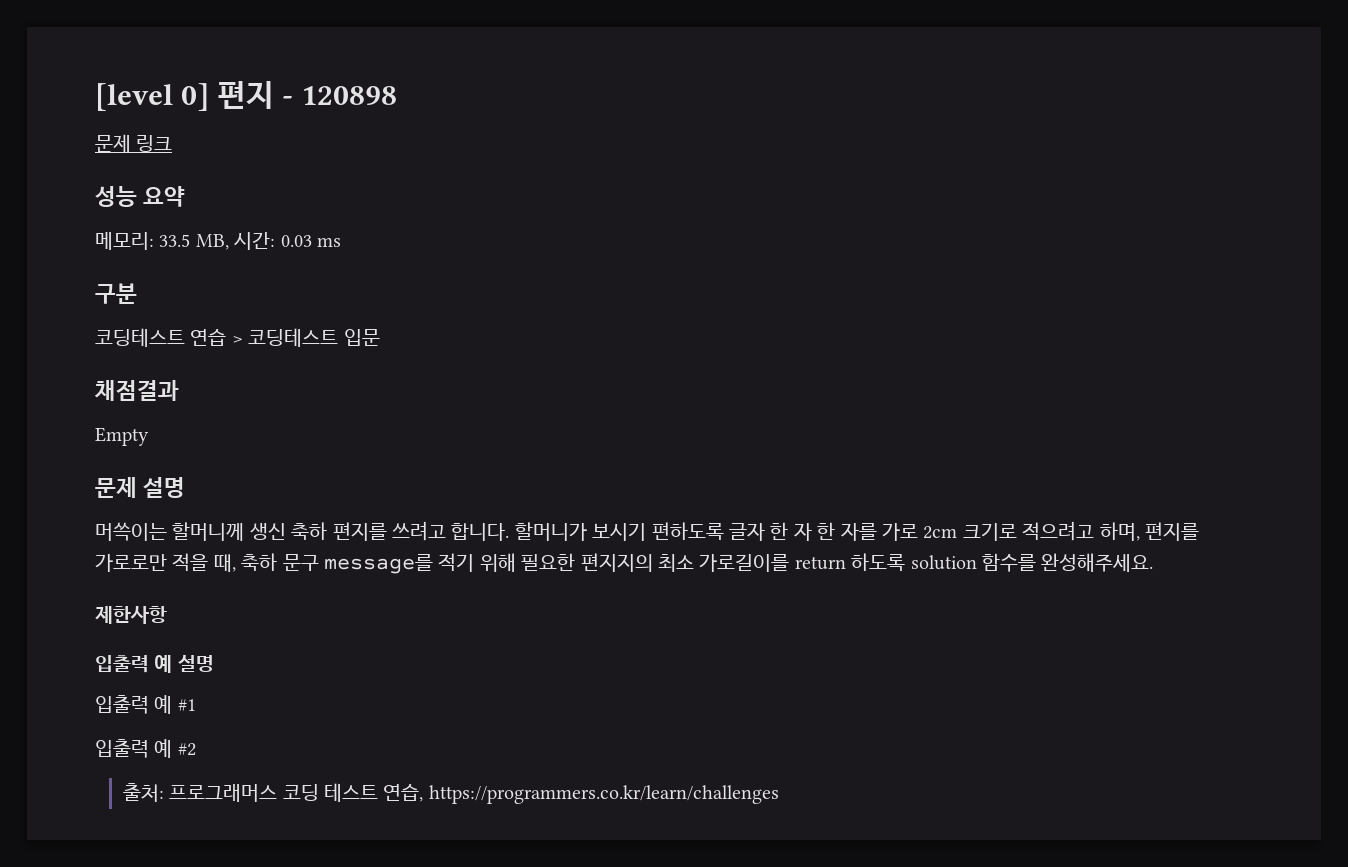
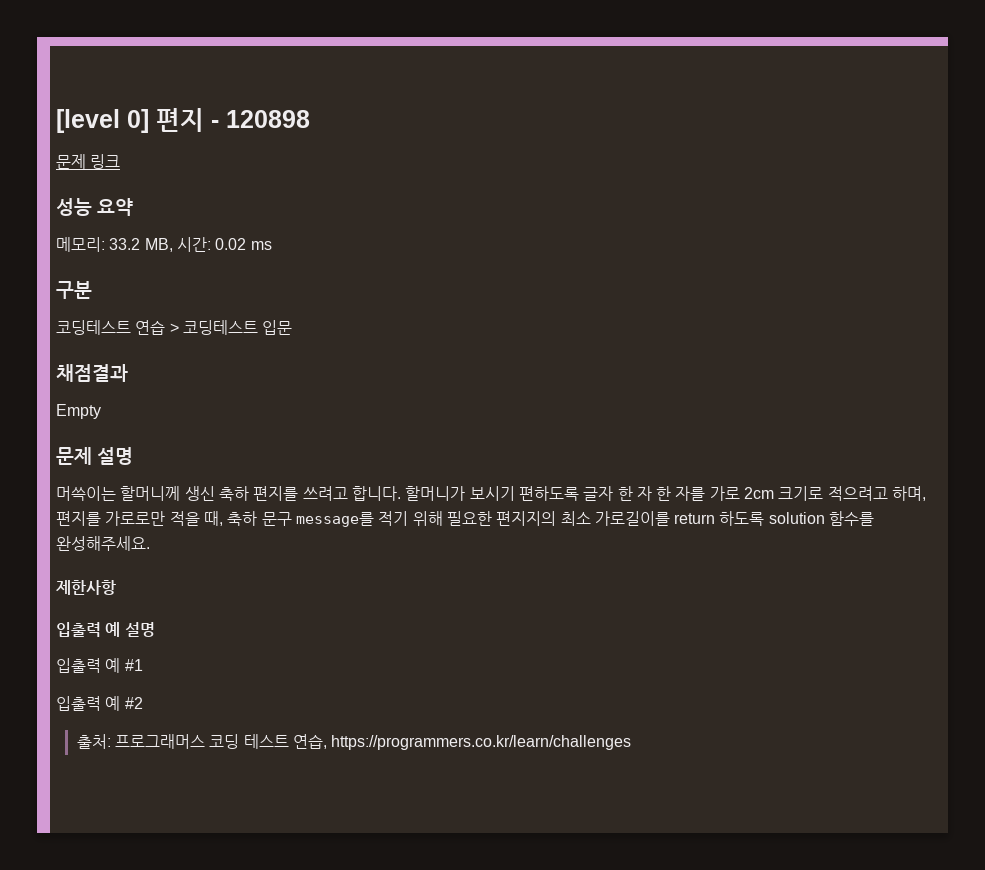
- 메모리: 33.5 MB, 시간: 0.03 ms
+ 메모리: 33.2 MB, 시간: 0.02 ms

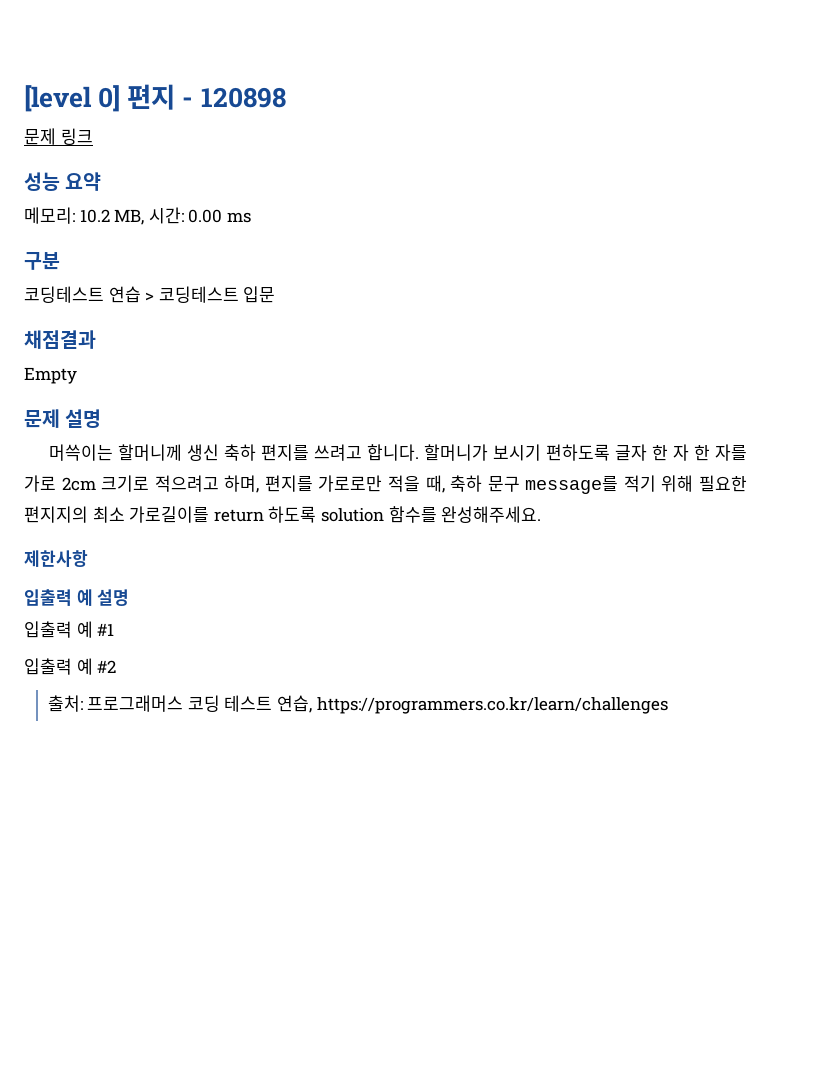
- 메모리: 33.2 MB, 시간: 0.02 ms
+ 메모리: 10.2 MB, 시간: 0.00 ms

